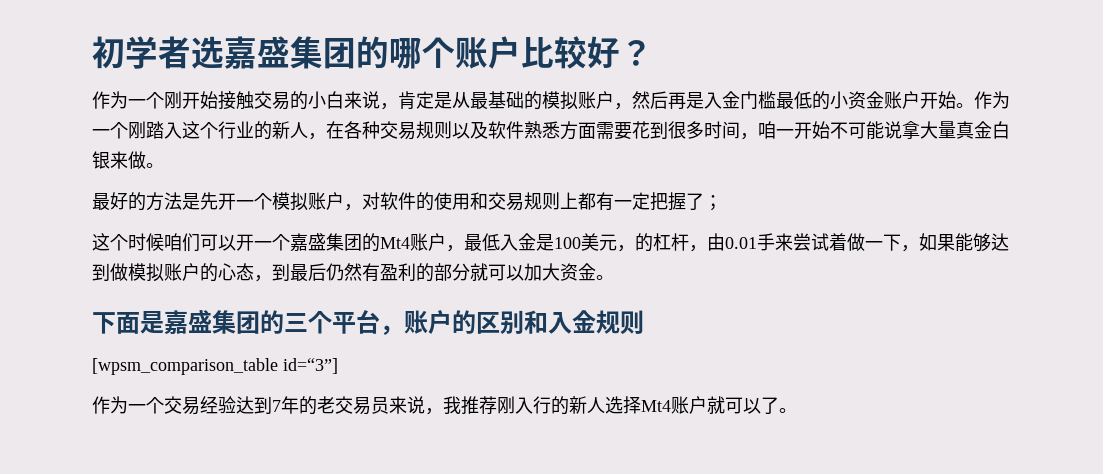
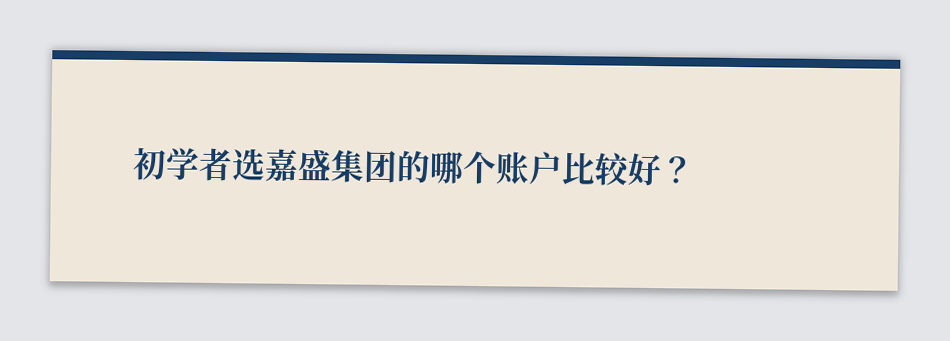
- 作为一个刚开始接触交易的小白来说，肯定是从最基础的模拟账户，然后再是入金门槛最低的小资金账户开始。作为一个刚踏入这个行业的新人，在各种交易规则以及软件熟悉方面需要花到很多时间，咱一开始不可能说拿大量真金白银来做。
- 最好的方法是先开一个模拟账户，对软件的使用和交易规则上都有一定把握了；
- 这个时候咱们可以开一个嘉盛集团的Mt4账户，最低入金是100美元，的杠杆，由0.01手来尝试着做一下，如果能够达到做模拟账户的心态，到最后仍然有盈利的部分就可以加大资金。
- 下面是嘉盛集团的三个平台，账户的区别和入金规则
- [wpsm_comparison_table id=“3”]
- 作为一个交易经验达到7年的老交易员来说，我推荐刚入行的新人选择Mt4账户就可以了。

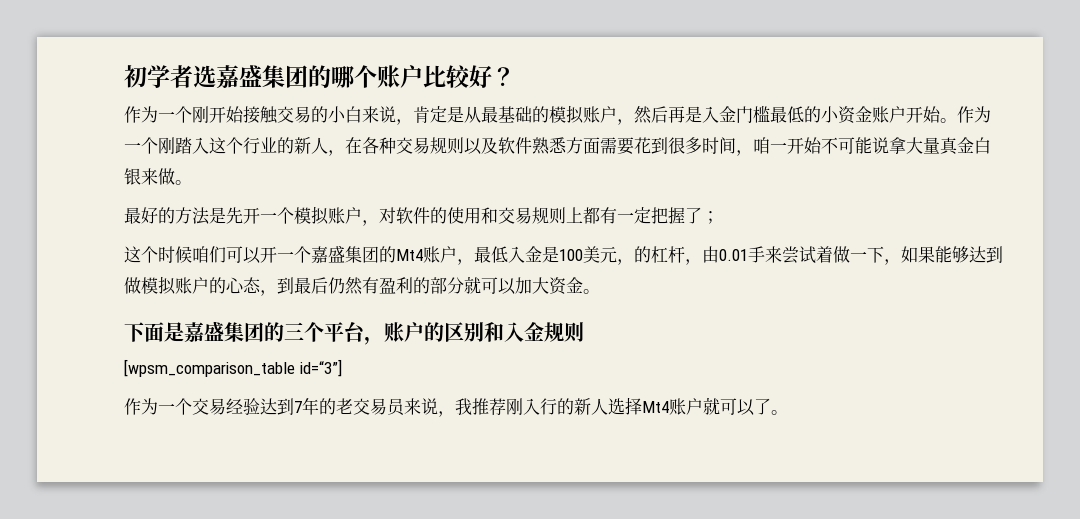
+ 作为一个刚开始接触交易的小白来说，肯定是从最基础的模拟账户，然后再是入金门槛最低的小资金账户开始。作为一个刚踏入这个行业的新人，在各种交易规则以及软件熟悉方面需要花到很多时间，咱一开始不可能说拿大量真金白银来做。
+ 最好的方法是先开一个模拟账户，对软件的使用和交易规则上都有一定把握了；
+ 这个时候咱们可以开一个嘉盛集团的Mt4账户，最低入金是100美元，的杠杆，由0.01手来尝试着做一下，如果能够达到做模拟账户的心态，到最后仍然有盈利的部分就可以加大资金。
+ 下面是嘉盛集团的三个平台，账户的区别和入金规则
+ [wpsm_comparison_table id=“3”]
+ 作为一个交易经验达到7年的老交易员来说，我推荐刚入行的新人选择Mt4账户就可以了。

